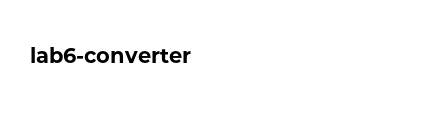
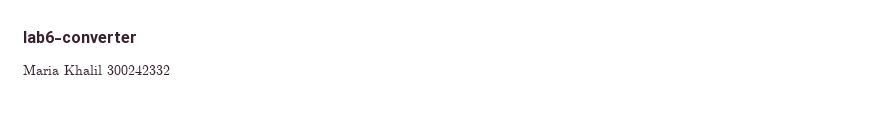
+ Maria Khalil 300242332

